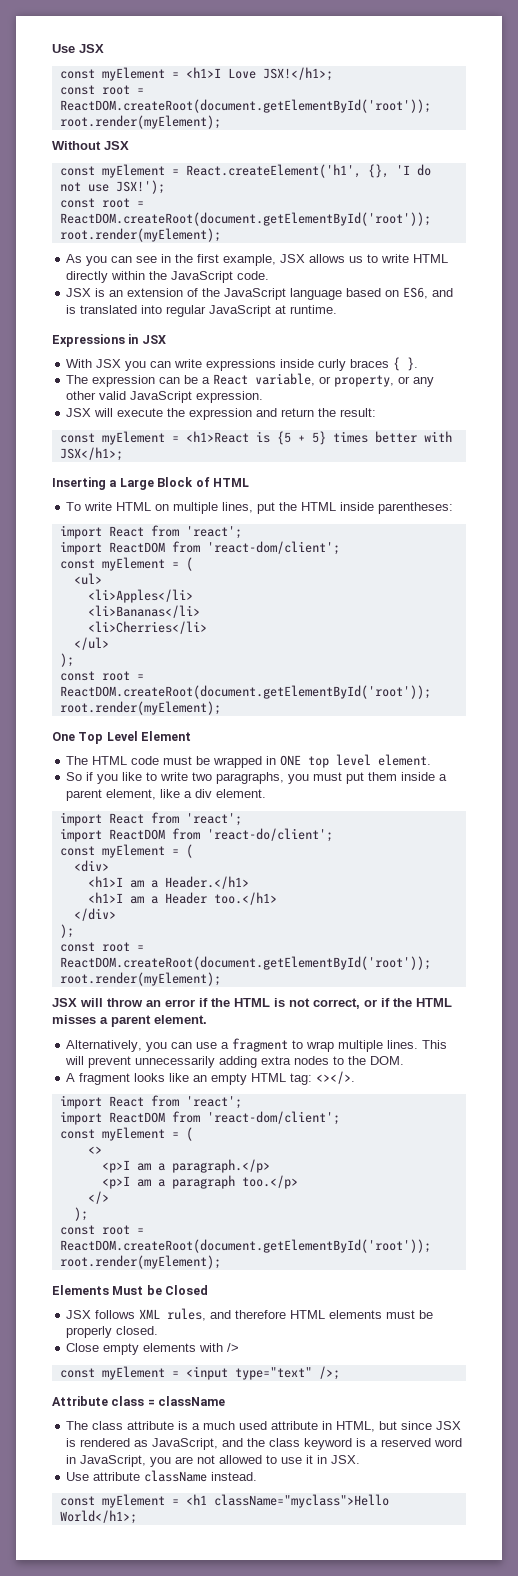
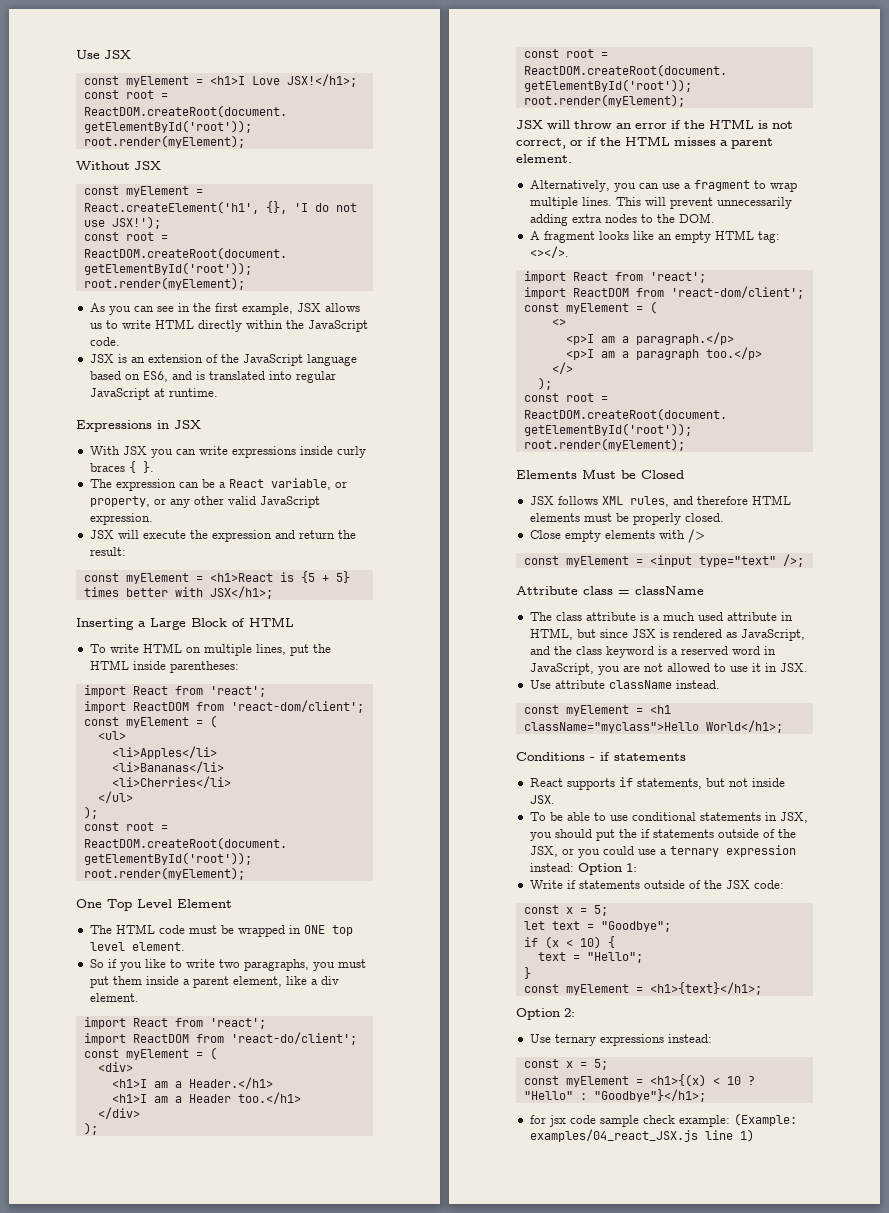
+ Conditions - if statements
+ React supports if statements, but not inside JSX.
+ To be able to use conditional statements in JSX, you should put the if statements outside of the JSX, or you could use a ternary expression instead: Option 1:
+ Write if statements outside of the JSX code:
+ const x = 5;
+ let text = "Goodbye";
+ if (x < 10) {
+ text = "Hello";
+ }
+ const myElement = <h1>{text}</h1>;
+ Option 2:
+ Use ternary expressions instead:
+ const x = 5;
+ const myElement = <h1>{(x) < 10 ? "Hello" : "Goodbye"}</h1>;
+ for jsx code sample check example: (Example: examples/04_react_JSX.js line 1)

